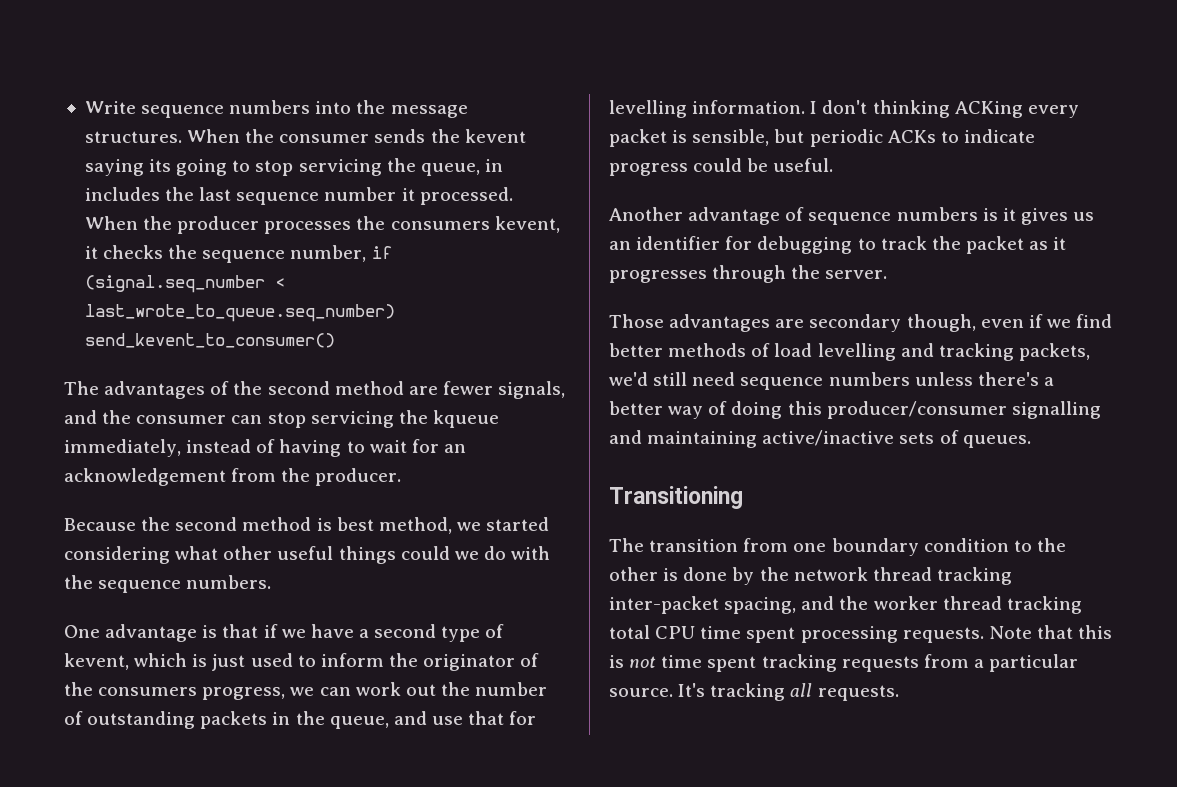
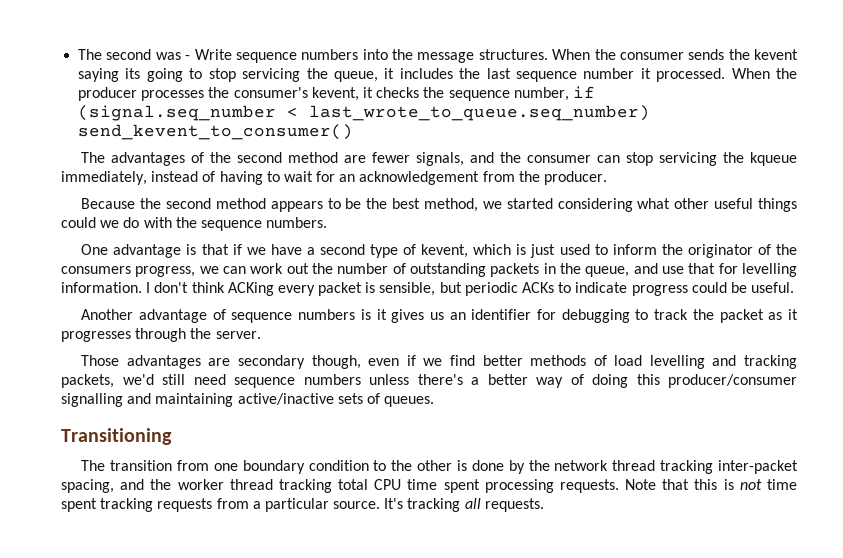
- Write sequence numbers into the message structures.
+ The second was - Write sequence numbers into the message structures.
- When the consumer sends the kevent saying its going to stop servicing the queue, in includes the last sequence number it processed.
+ When the consumer sends the kevent saying its going to stop servicing the queue, it includes the last sequence number it processed.
- When the producer processes the consumers kevent, it checks the sequence number, if (signal.seq_number < last_wrote_to_queue.seq_number) send_kevent_to_consumer()
+ When the producer processes the consumer's kevent, it checks the sequence number, if (signal.seq_number < last_wrote_to_queue.seq_number) send_kevent_to_consumer()
- Because the second method is best method, we started considering what other useful things could we do with the sequence numbers.
+ Because the second method appears to be the best method, we started considering what other useful things could we do with the sequence numbers.
- I don't thinking ACKing every packet is sensible, but periodic ACKs to indicate progress could be useful.
+ I don't think ACKing every packet is sensible, but periodic ACKs to indicate progress could be useful.

